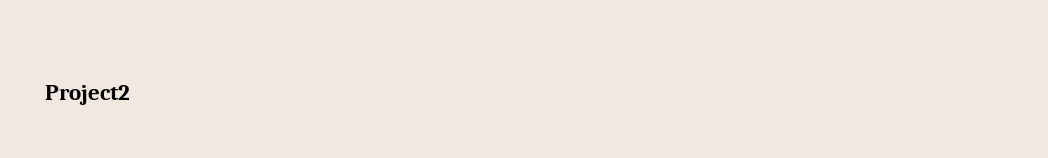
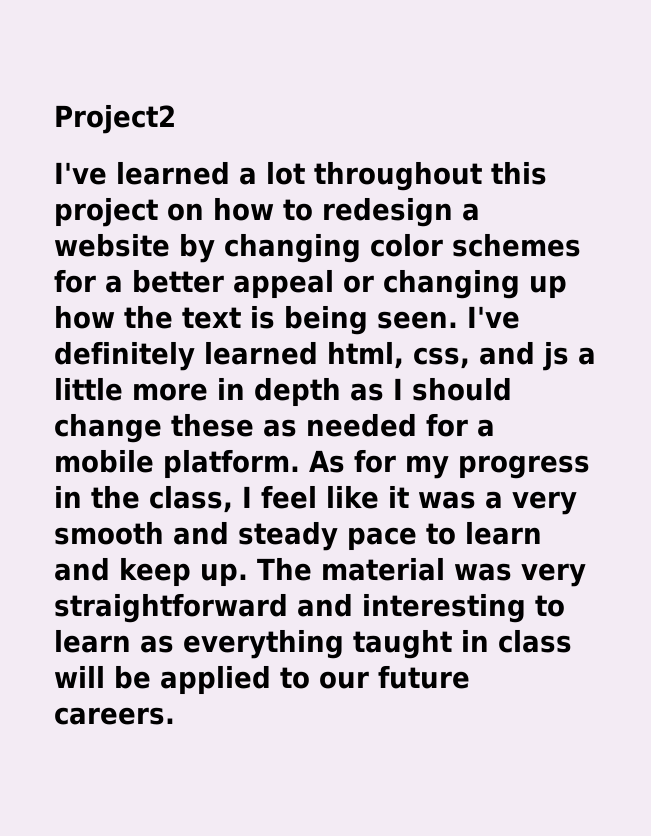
+ I've learned a lot throughout this project on how to redesign a website by changing color schemes for a better appeal or changing up how the text is being seen. I've definitely learned html, css, and js a little more in depth as I should change these as needed for a mobile platform. As for my progress in the class, I feel like it was a very smooth and steady pace to learn and keep up. The material was very straightforward and interesting to learn as everything taught in class will be applied to our future careers.

